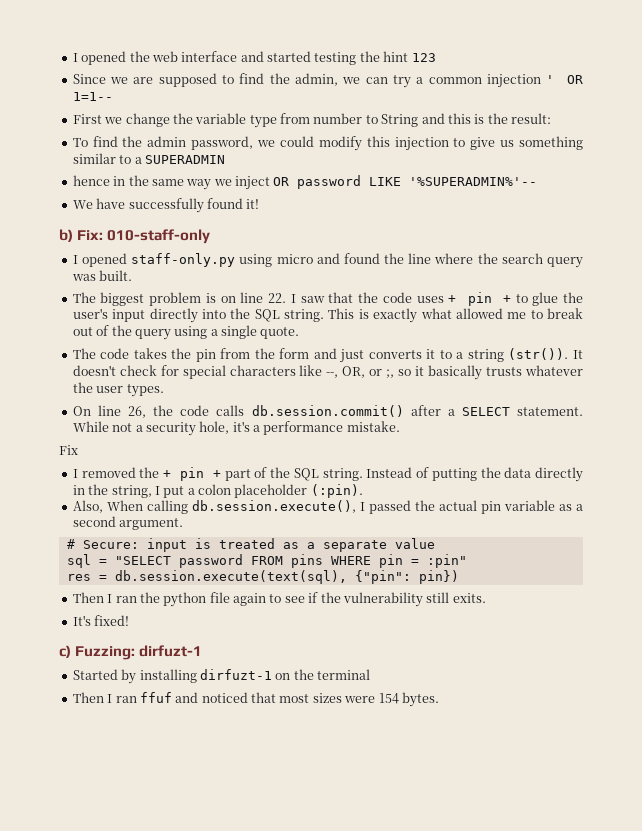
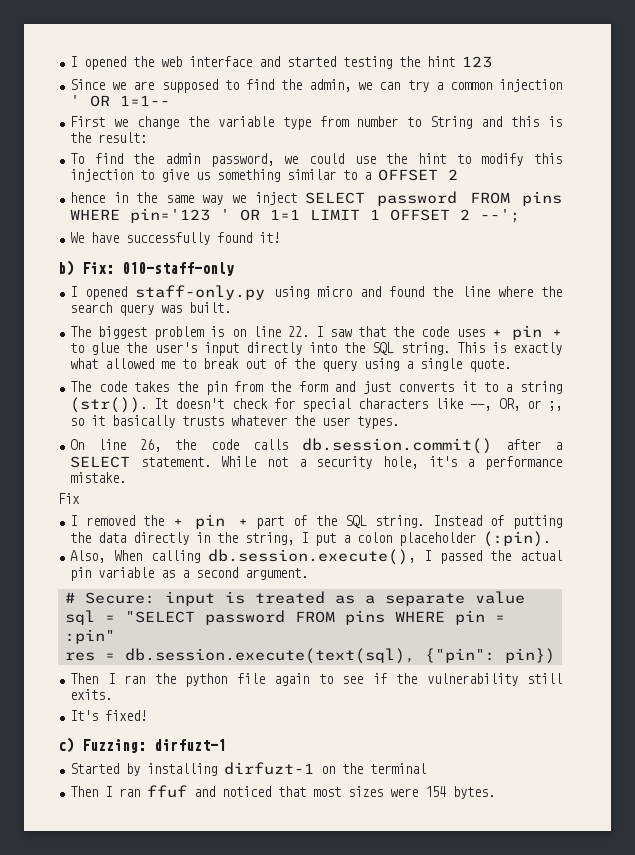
- To find the admin password, we could modify this injection to give us something similar to a SUPERADMIN
+ To find the admin password, we could use the hint to modify this injection to give us something similar to a OFFSET 2
- hence in the same way we inject OR password LIKE '%SUPERADMIN%'--
+ hence in the same way we inject SELECT password FROM pins WHERE pin='123 ' OR 1=1 LIMIT 1 OFFSET 2 --';

